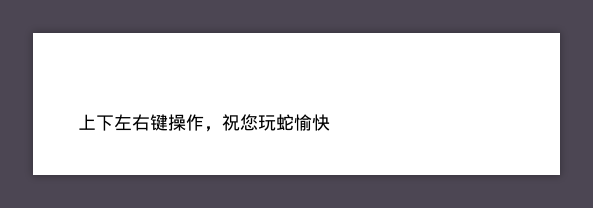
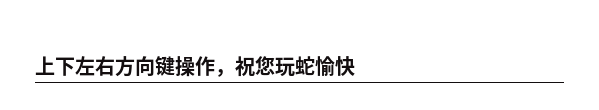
- 上下左右键操作，祝您玩蛇愉快
+ 上下左右方向键操作，祝您玩蛇愉快

